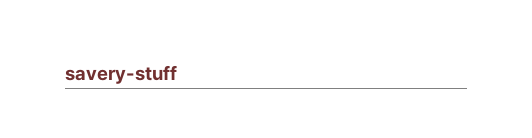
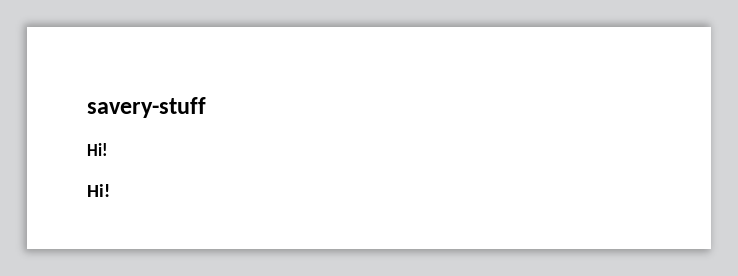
  savery-stuff
+ Hi!
+ Hi!

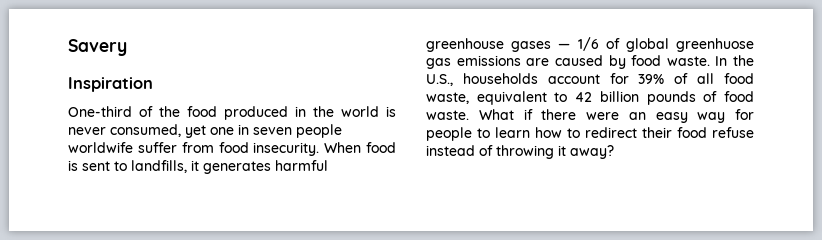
- savery-stuff
- Hi!
- Hi!
+ Savery
+ Inspiration
+ One-third of the food produced in the world is never consumed, yet one in seven people worldwife suffer from food insecurity. When food is sent to landfills, it generates harmful greenhouse gases — 1/6 of global greenhuose gas emissions are caused by food waste. In the U.S., households account for 39% of all food waste, equivalent to 42 billion pounds of food waste. What if there were an easy way for people to learn how to redirect their food refuse instead of throwing it away?

